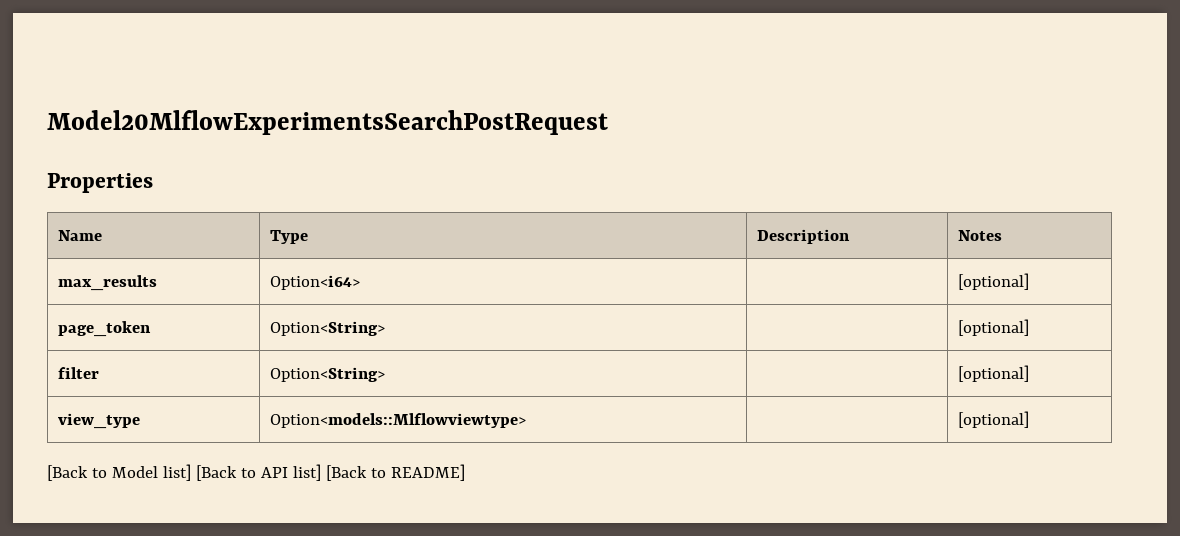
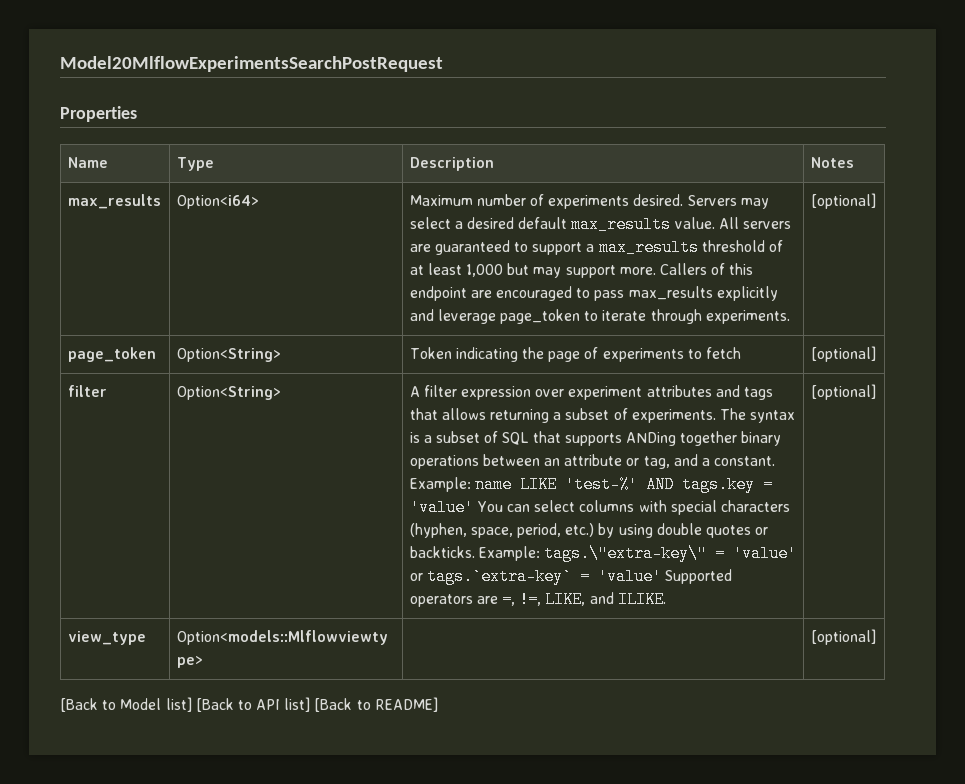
- Option<i64> | | [optional]
- page_token | Option<String> | | [optional]
- filter | Option<String> | | [optional]
+ Option<i64> | Maximum number of experiments desired. Servers may select a desired default max_results value. All servers are guaranteed to support a max_results threshold of at least 1,000 but may support more. Callers of this endpoint are encouraged to pass max_results explicitly and leverage page_token to iterate through experiments. | [optional]
+ page_token | Option<String> | Token indicating the page of experiments to fetch | [optional]
+ filter | Option<String> | A filter expression over experiment attributes and tags that allows returning a subset of experiments. The syntax is a subset of SQL that supports ANDing together binary operations between an attribute or tag, and a constant. Example: name LIKE 'test-%' AND tags.key = 'value' You can select columns with special characters (hyphen, space, period, etc.) by using double quotes or backticks. Example: tags.\"extra-key\" = 'value' or tags.`extra-key` = 'value' Supported operators are =, !=, LIKE, and ILIKE. | [optional]

